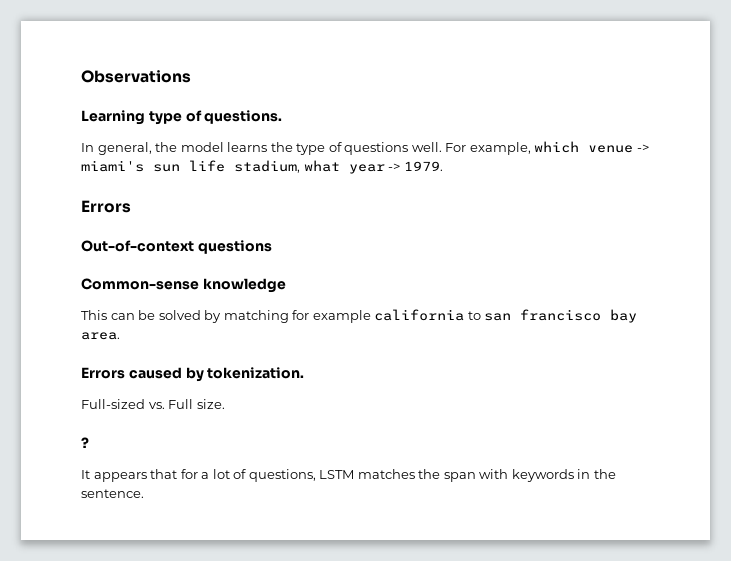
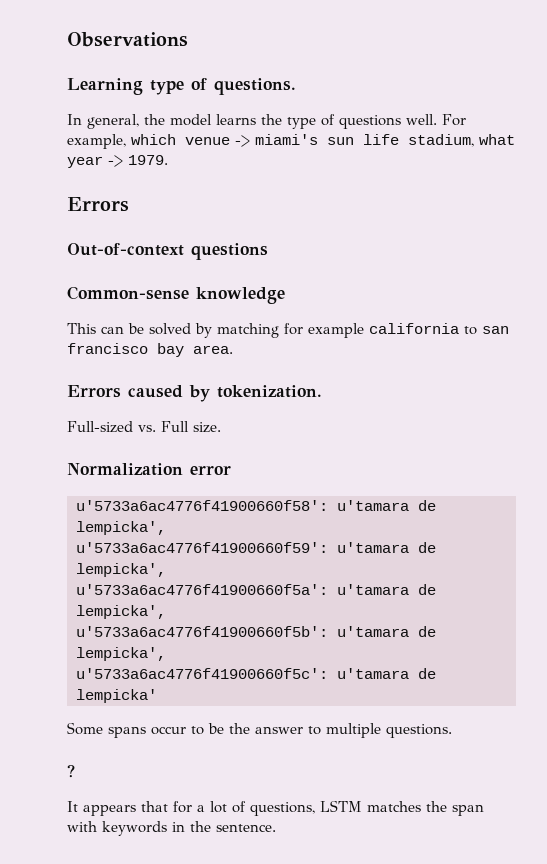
+ Normalization error
+ u'5733a6ac4776f41900660f58': u'tamara de lempicka',
+ u'5733a6ac4776f41900660f59': u'tamara de lempicka',
+ u'5733a6ac4776f41900660f5a': u'tamara de lempicka',
+ u'5733a6ac4776f41900660f5b': u'tamara de lempicka',
+ u'5733a6ac4776f41900660f5c': u'tamara de lempicka'
+ Some spans occur to be the answer to multiple questions.

